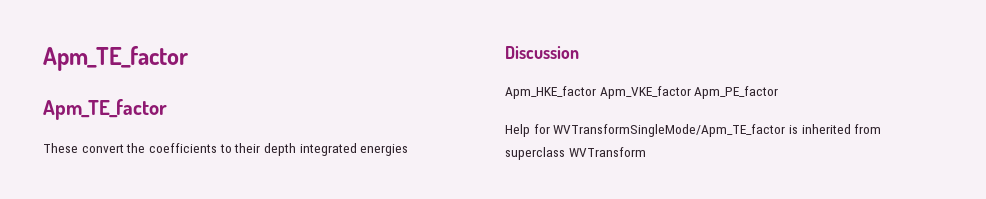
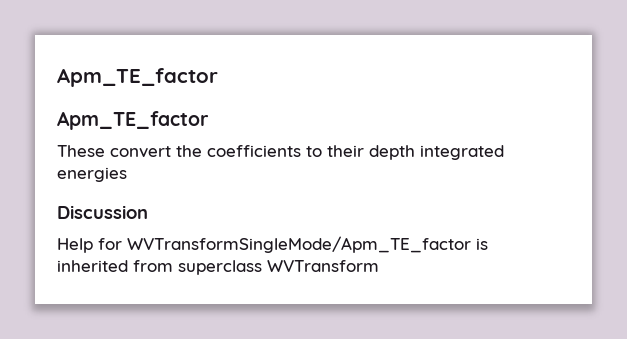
- Apm_HKE_factor Apm_VKE_factor Apm_PE_factor

